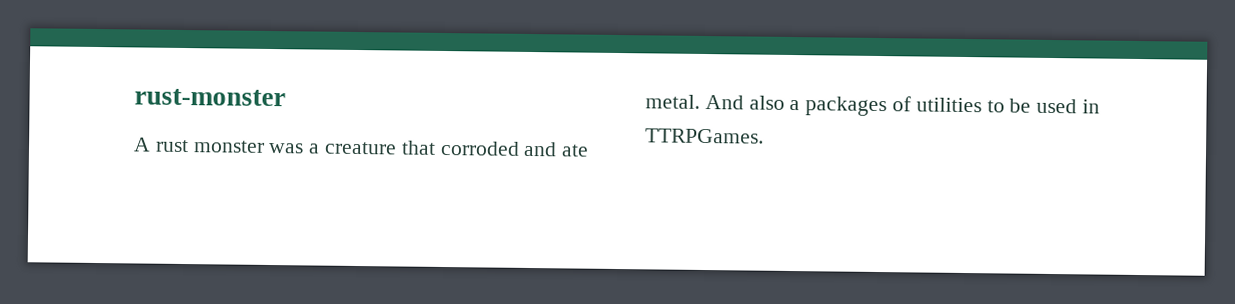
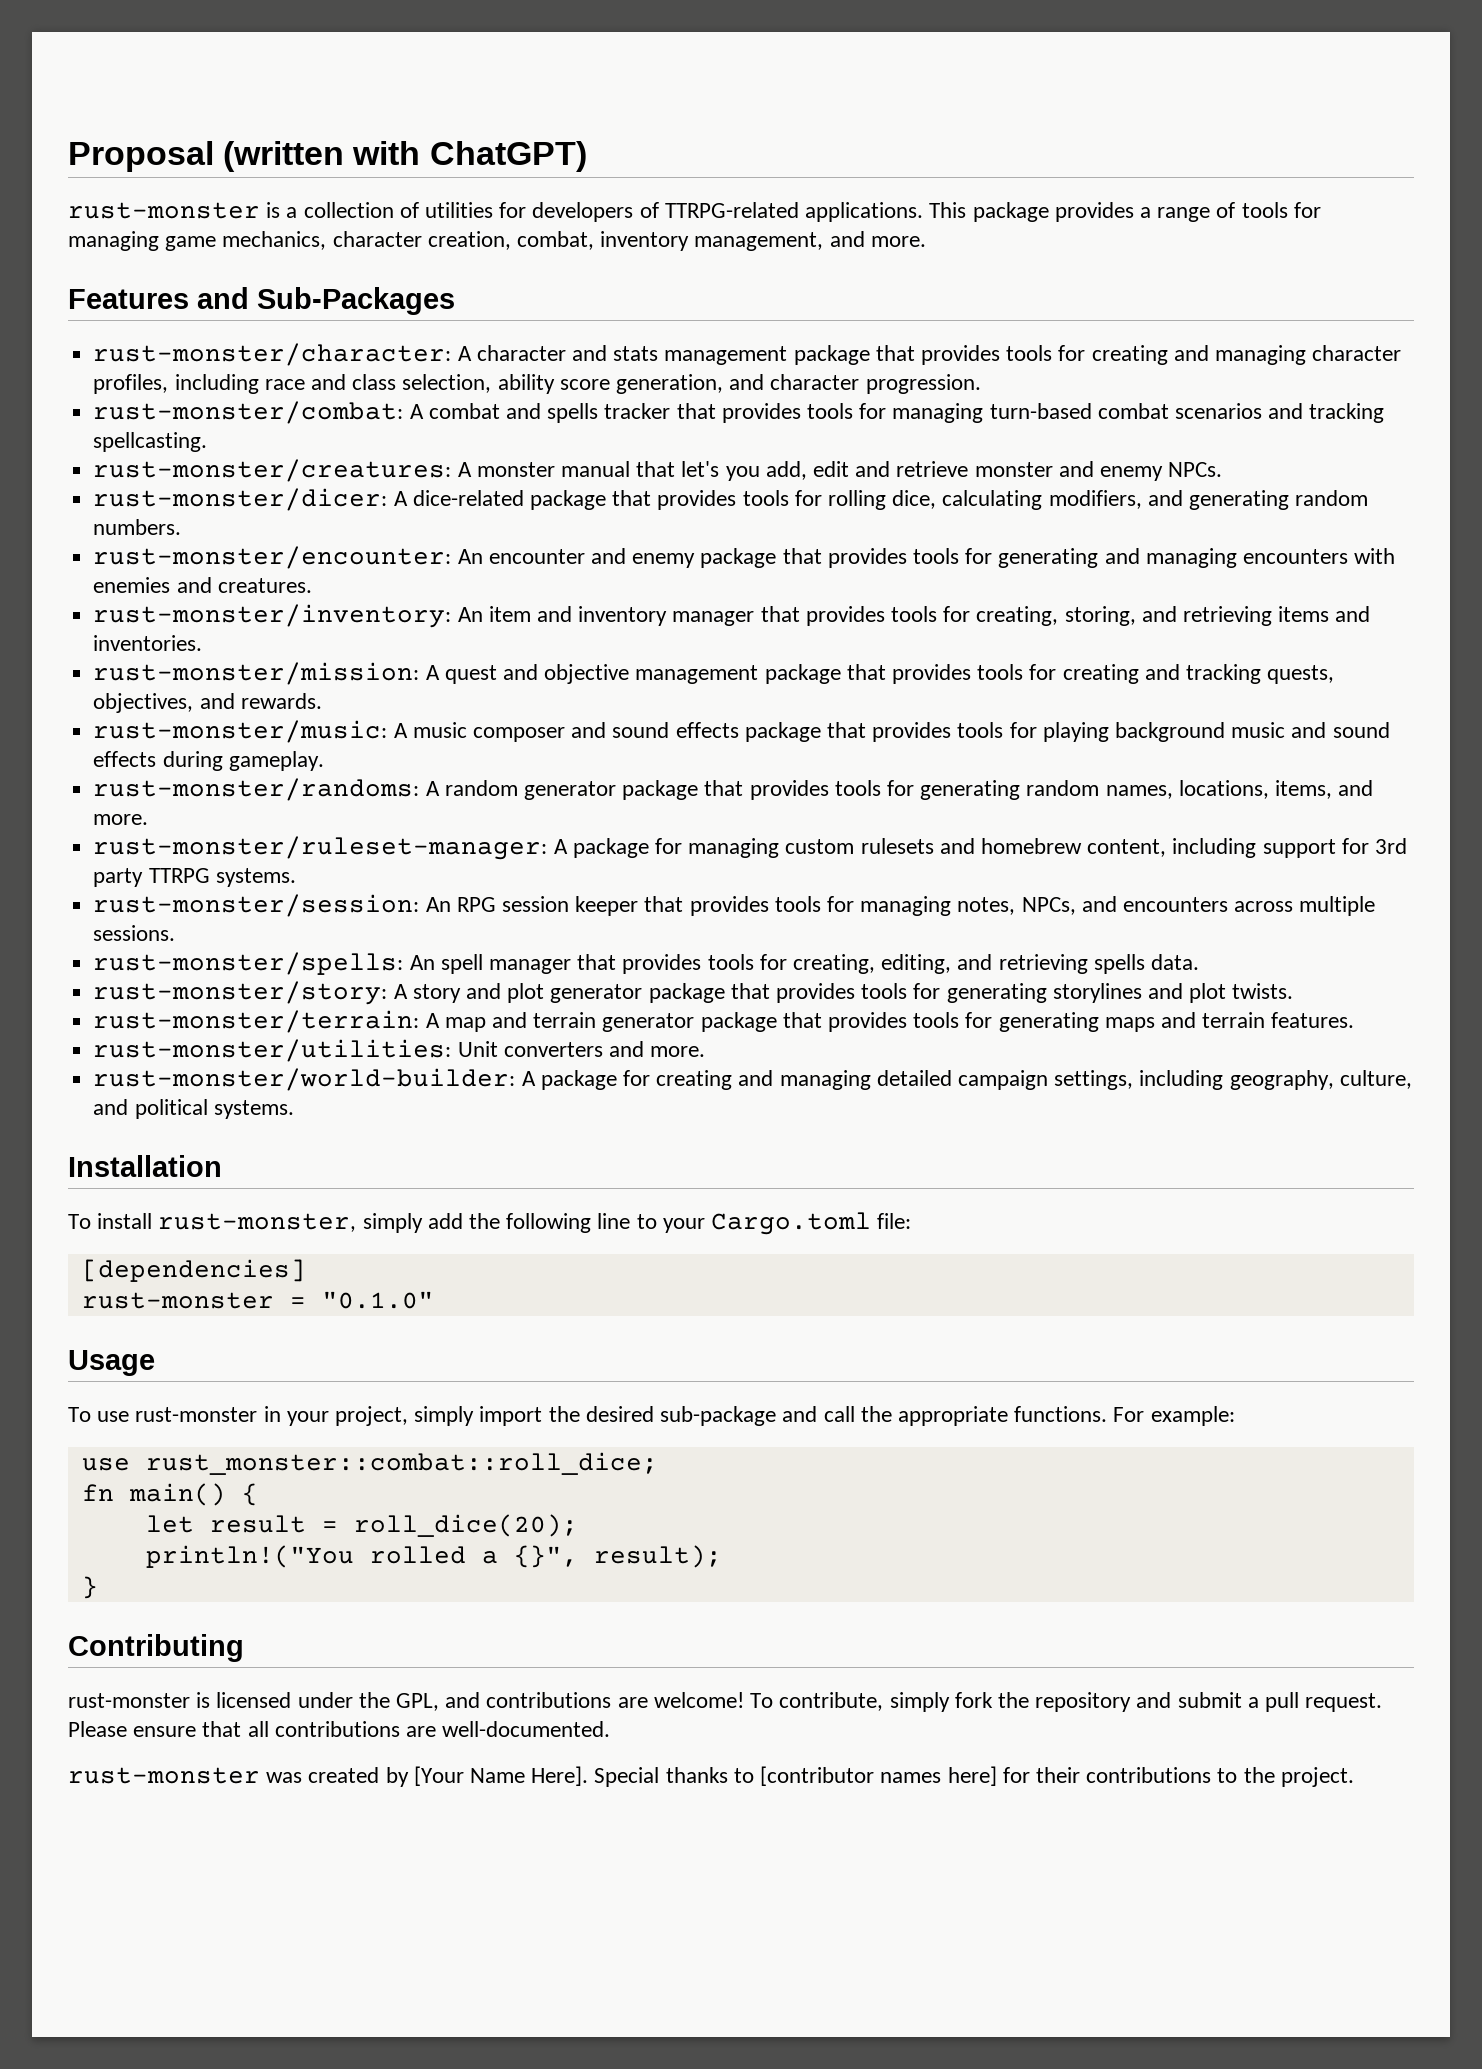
- rust-monster
- A rust monster was a creature that corroded and ate metal. And also a packages of utilities to be used in TTRPGames.
+ Proposal (written with ChatGPT)
+ rust-monster is a collection of utilities for developers of TTRPG-related applications. This package provides a range of tools for managing game mechanics, character creation, combat, inventory management, and more.
+ Features and Sub-Packages
+ rust-monster/character: A character and stats management package that provides tools for creating and managing character profiles, including race and class selection, ability score generation, and character progression.
+ rust-monster/combat: A combat and spells tracker that provides tools for managing turn-based combat scenarios and tracking spellcasting.
+ rust-monster/creatures: A monster manual that let's you add, edit and retrieve monster and enemy NPCs.
+ rust-monster/dicer: A dice-related package that provides tools for rolling dice, calculating modifiers, and generating random numbers.
+ rust-monster/encounter: An encounter and enemy package that provides tools for generating and managing encounters with enemies and creatures.
+ rust-monster/inventory: An item and inventory manager that provides tools for creating, storing, and retrieving items and inventories.
+ rust-monster/mission: A quest and objective management package that provides tools for creating and tracking quests, objectives, and rewards.
+ rust-monster/music: A music composer and sound effects package that provides tools for playing background music and sound effects during gameplay.
+ rust-monster/randoms: A random generator package that provides tools for generating random names, locations, items, and more.
+ rust-monster/ruleset-manager: A package for managing custom rulesets and homebrew content, including support for 3rd party TTRPG systems.
+ rust-monster/session: An RPG session keeper that provides tools for managing notes, NPCs, and encounters across multiple sessions.
+ rust-monster/spells: An spell manager that provides tools for creating, editing, and retrieving spells data.
+ rust-monster/story: A story and plot generator package that provides tools for generating storylines and plot twists.
+ rust-monster/terrain: A map and terrain generator package that provides tools for generating maps and terrain features.
+ rust-monster/utilities: Unit converters and more.
+ rust-monster/world-builder: A package for creating and managing detailed campaign settings, including geography, culture, and political systems.
+ Installation
+ To install rust-monster, simply add the following line to your Cargo.toml file:
+ [dependencies]
+ rust-monster = "0.1.0"
+ Usage
+ To use rust-monster in your project, simply import the desired sub-package and call the appropriate functions. For example:
+ use rust_monster::combat::roll_dice;
+ fn main() {
+ let result = roll_dice(20);
+ println!("You rolled a {}", result);
+ }
+ Contributing
+ rust-monster is licensed under the GPL, and contributions are welcome! To contribute, simply fork the repository and submit a pull request. Please ensure that all contributions are well-documented.
+ rust-monster was created by [Your Name Here]. Special thanks to [contributor names here] for their contributions to the project.

